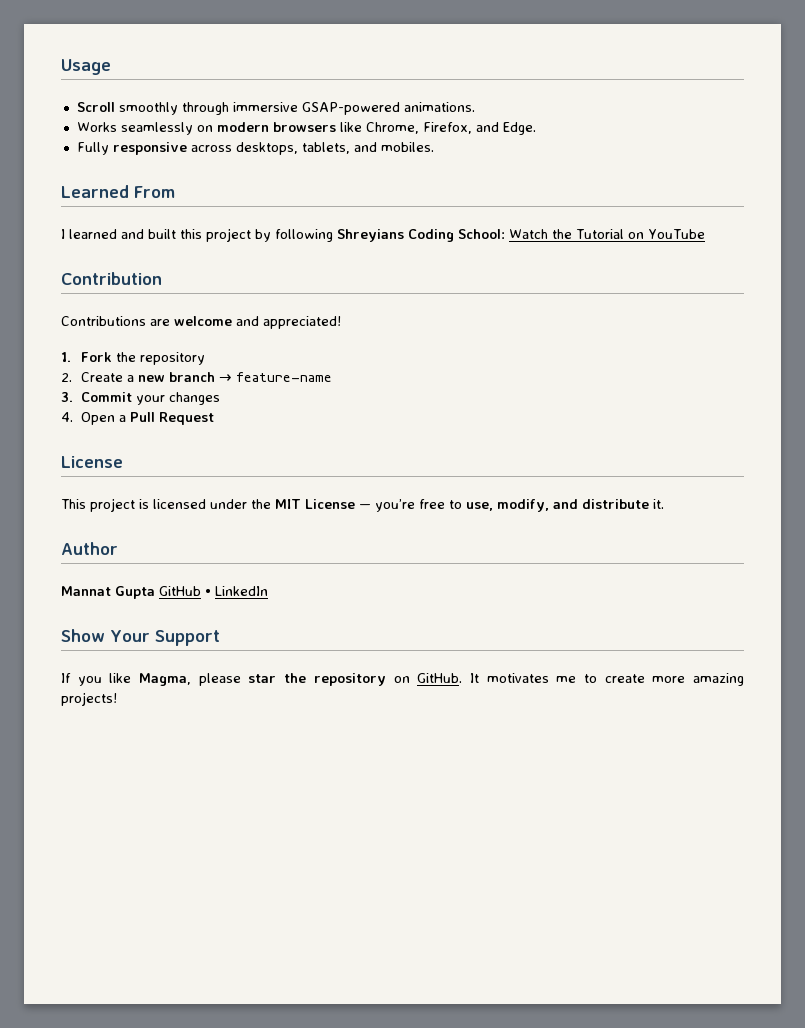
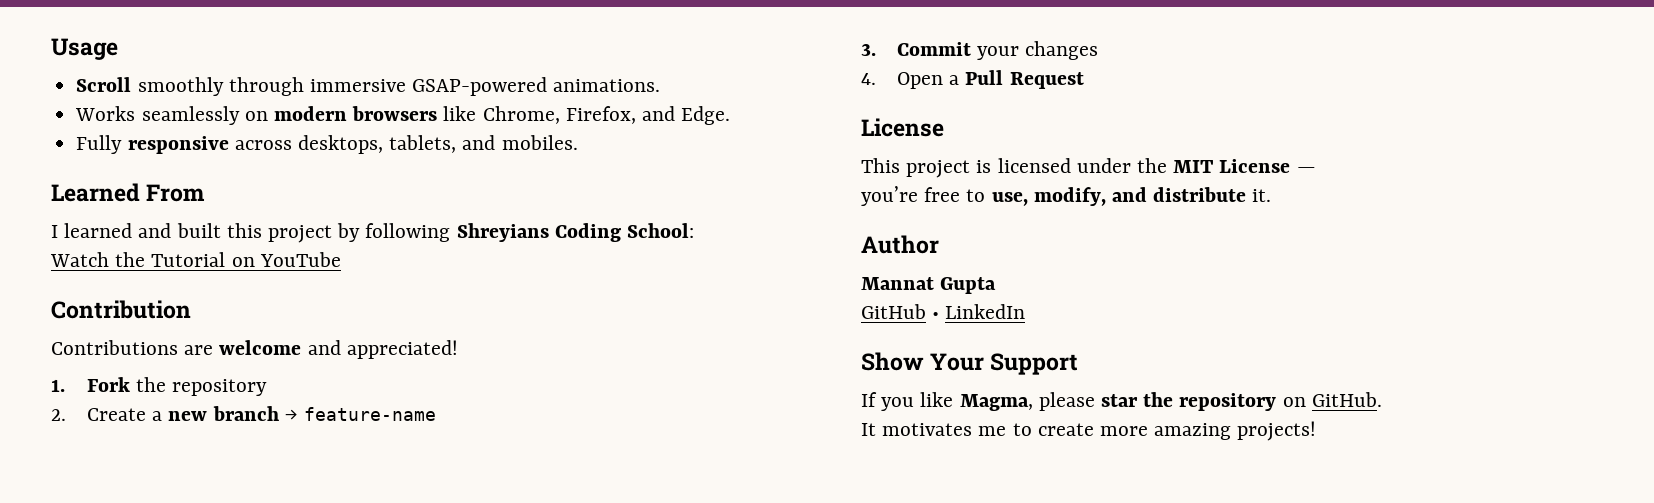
- I learned and built this project by following Shreyians Coding School: Watch the Tutorial on YouTube
+ I learned and built this project by following Shreyians Coding School:
+ Watch the Tutorial on YouTube
- This project is licensed under the MIT License — you’re free to use, modify, and distribute it.
+ This project is licensed under the MIT License —
+ you’re free to use, modify, and distribute it.
- Mannat Gupta GitHub • LinkedIn
+ Mannat Gupta
+ GitHub • LinkedIn
- If you like Magma, please star the repository on GitHub. It motivates me to create more amazing projects!
+ If you like Magma, please star the repository on GitHub.
+ It motivates me to create more amazing projects!

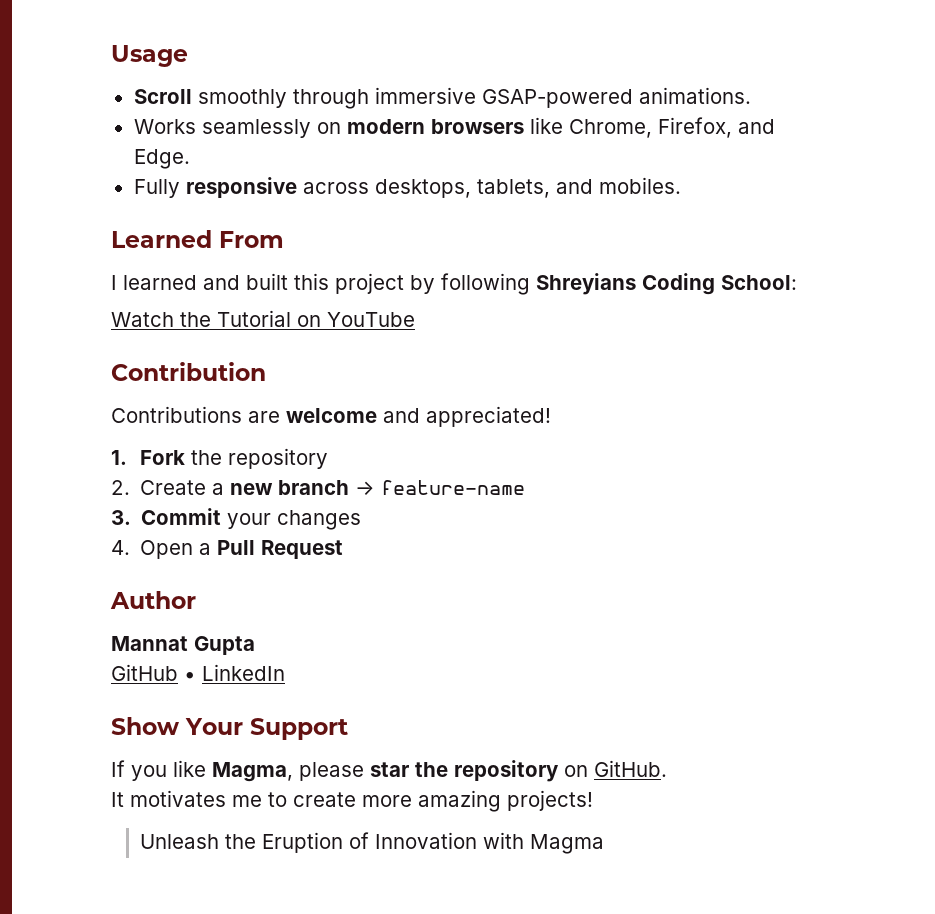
  4. Open a Pull Request
- License
- This project is licensed under the MIT License —
- you’re free to use, modify, and distribute it.
+ Unleash the Eruption of Innovation with Magma

